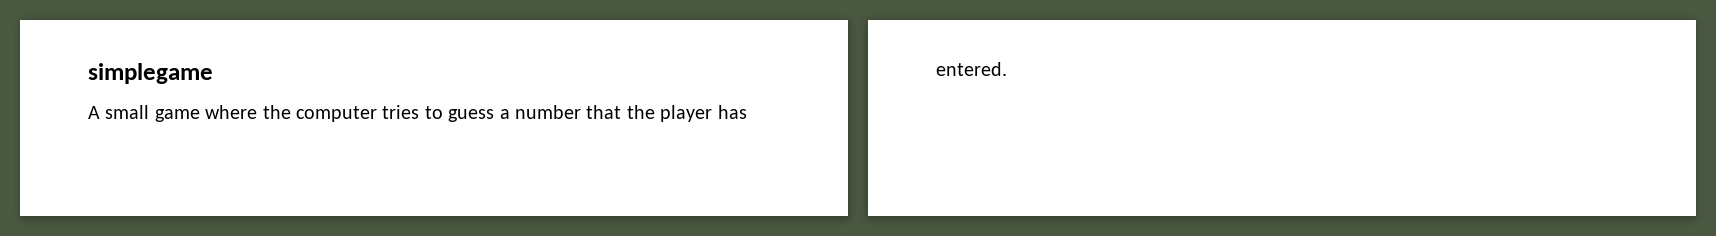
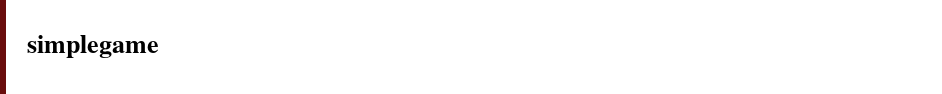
- A small game where the computer tries to guess a number that the player has entered.

